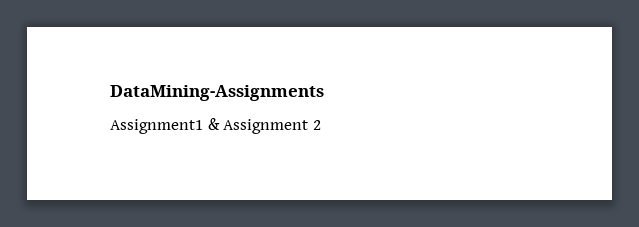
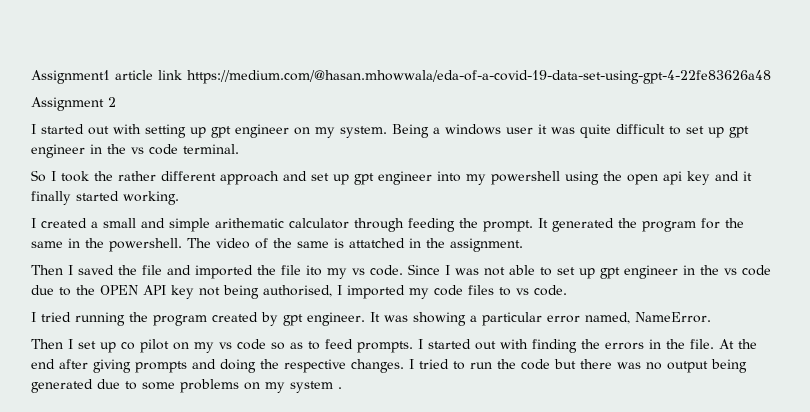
- DataMining-Assignments
- Assignment1 & Assignment 2
+ Assignment1 article link https://medium.com/@hasan.mhowwala/eda-of-a-covid-19-data-set-using-gpt-4-22fe83626a48
+ Assignment 2
+ I started out with setting up gpt engineer on my system. Being a windows user it was quite difficult to set up gpt engineer in the vs code terminal.
+ So I took the rather different approach and set up gpt engineer into my powershell using the open api key and it finally started working.
+ I created a small and simple arithematic calculator through feeding the prompt. It generated the program for the same in the powershell. The video of the same is attatched in the assignment.
+ Then I saved the file and imported the file ito my vs code. Since I was not able to set up gpt engineer in the vs code due to the OPEN API key not being authorised, I imported my code files to vs code.
+ I tried running the program created by gpt engineer. It was showing a particular error named, NameError.
+ Then I set up co pilot on my vs code so as to feed prompts. I started out with finding the errors in the file. At the end after giving prompts and doing the respective changes. I tried to run the code but there was no output being generated due to some problems on my system .

